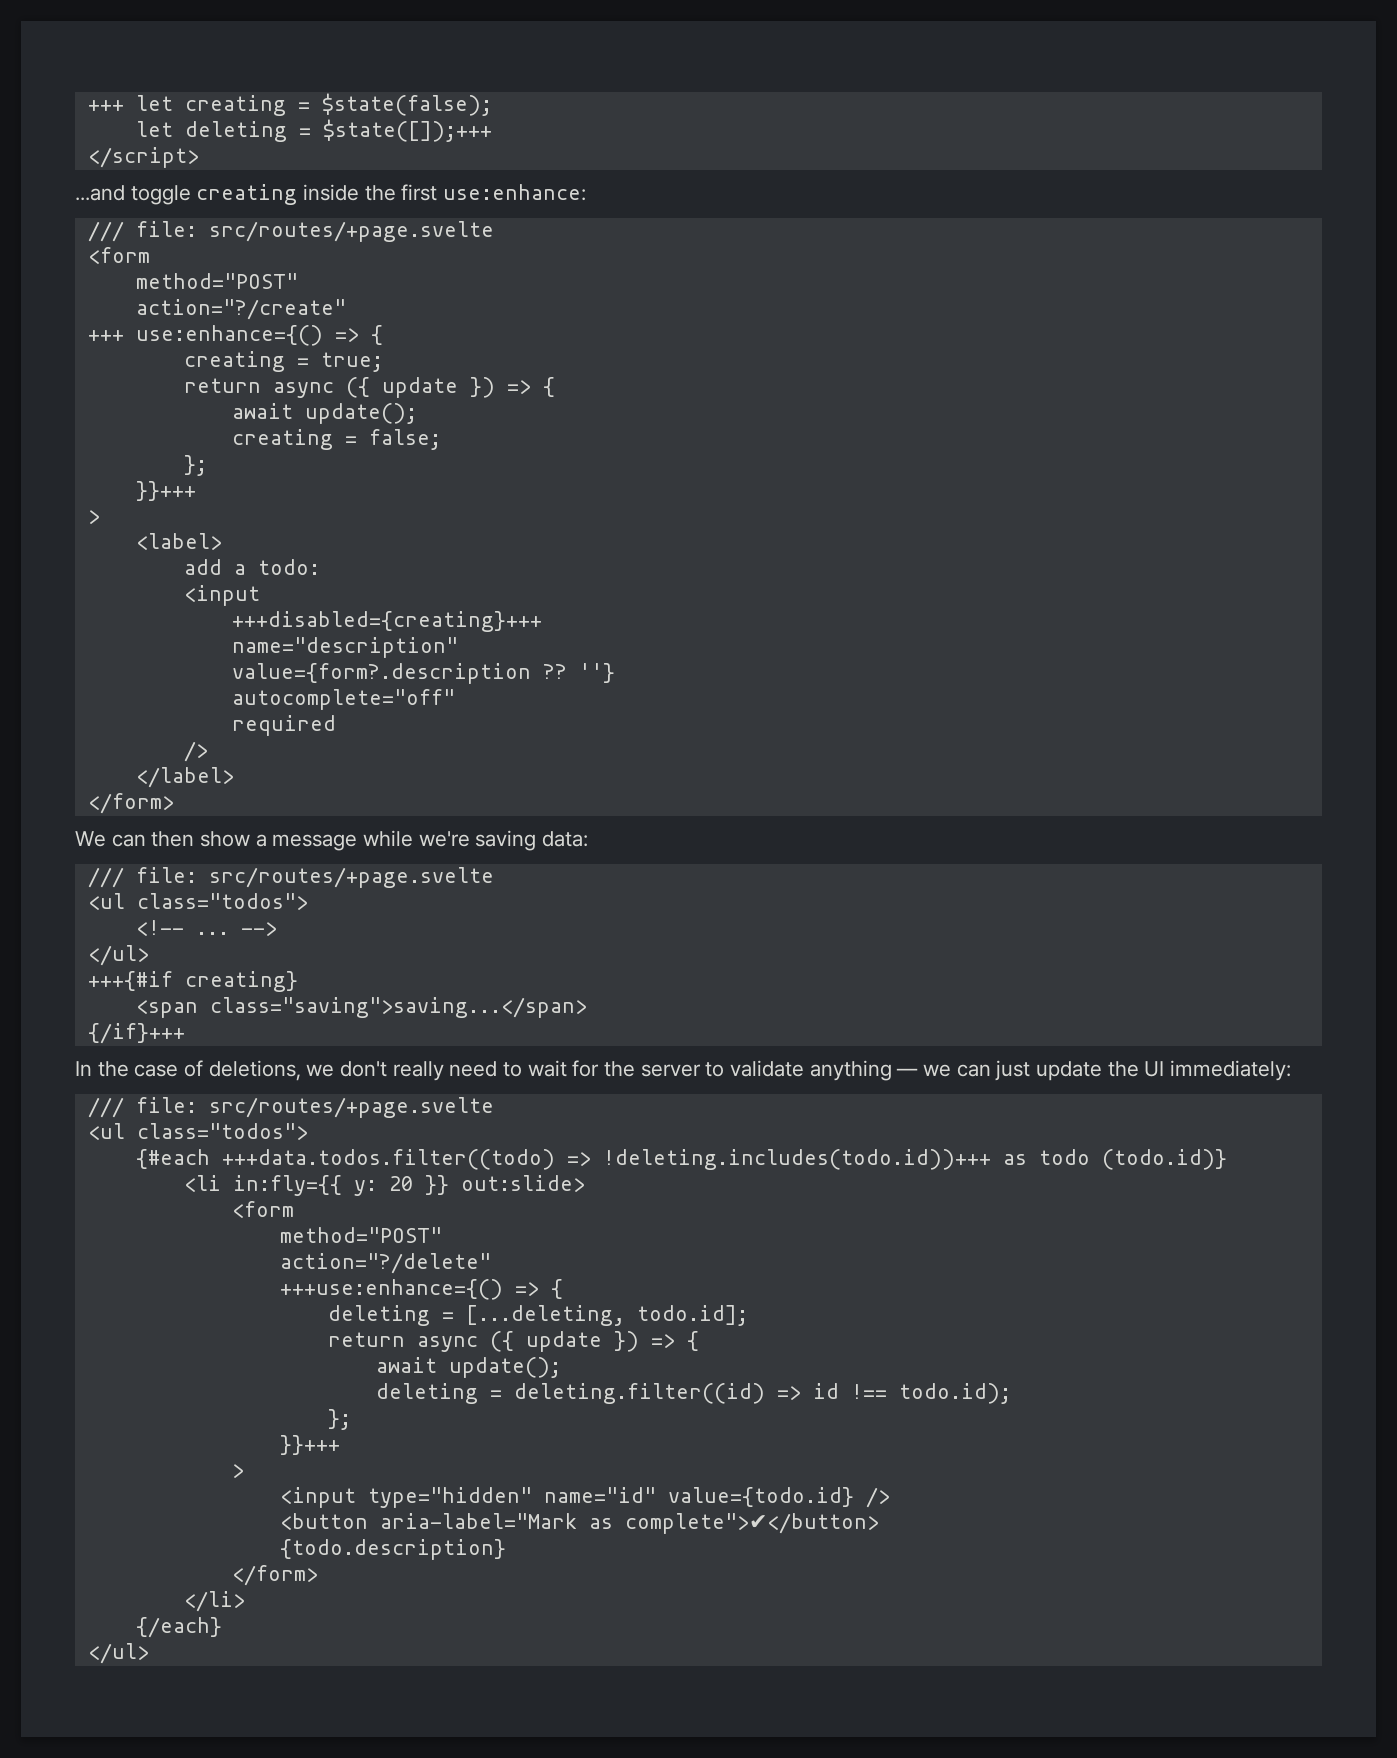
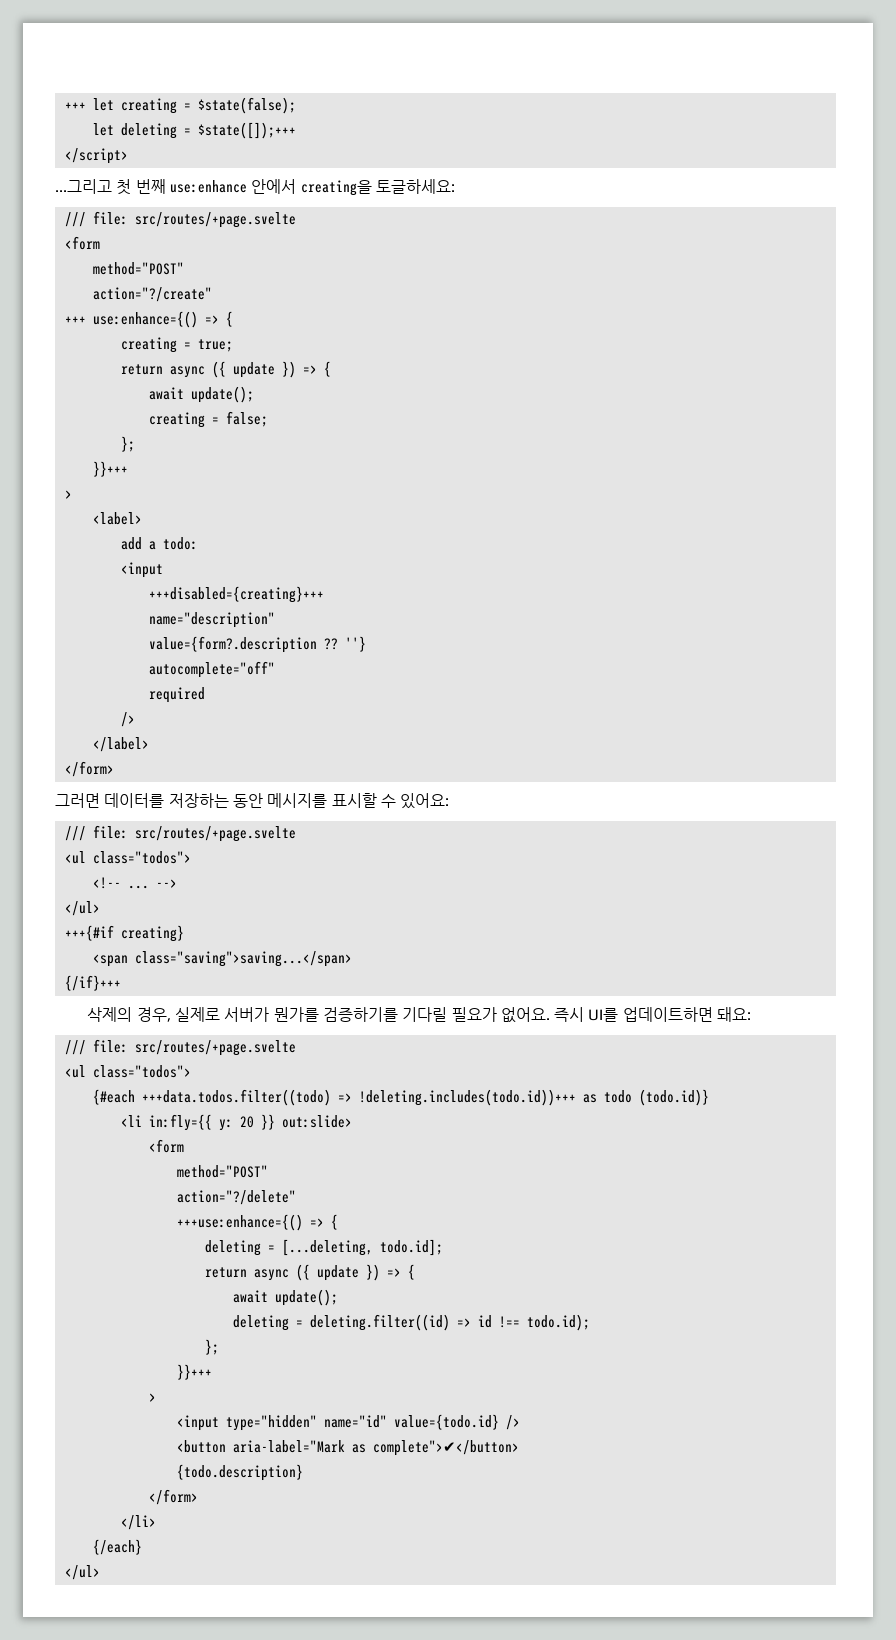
- ...and toggle creating inside the first use:enhance:
+ ...그리고 첫 번째 use:enhance 안에서 creating을 토글하세요:
- We can then show a message while we're saving data:
+ 그러면 데이터를 저장하는 동안 메시지를 표시할 수 있어요:
- In the case of deletions, we don't really need to wait for the server to validate anything — we can just update the UI immediately:
+ 삭제의 경우, 실제로 서버가 뭔가를 검증하기를 기다릴 필요가 없어요. 즉시 UI를 업데이트하면 돼요:

